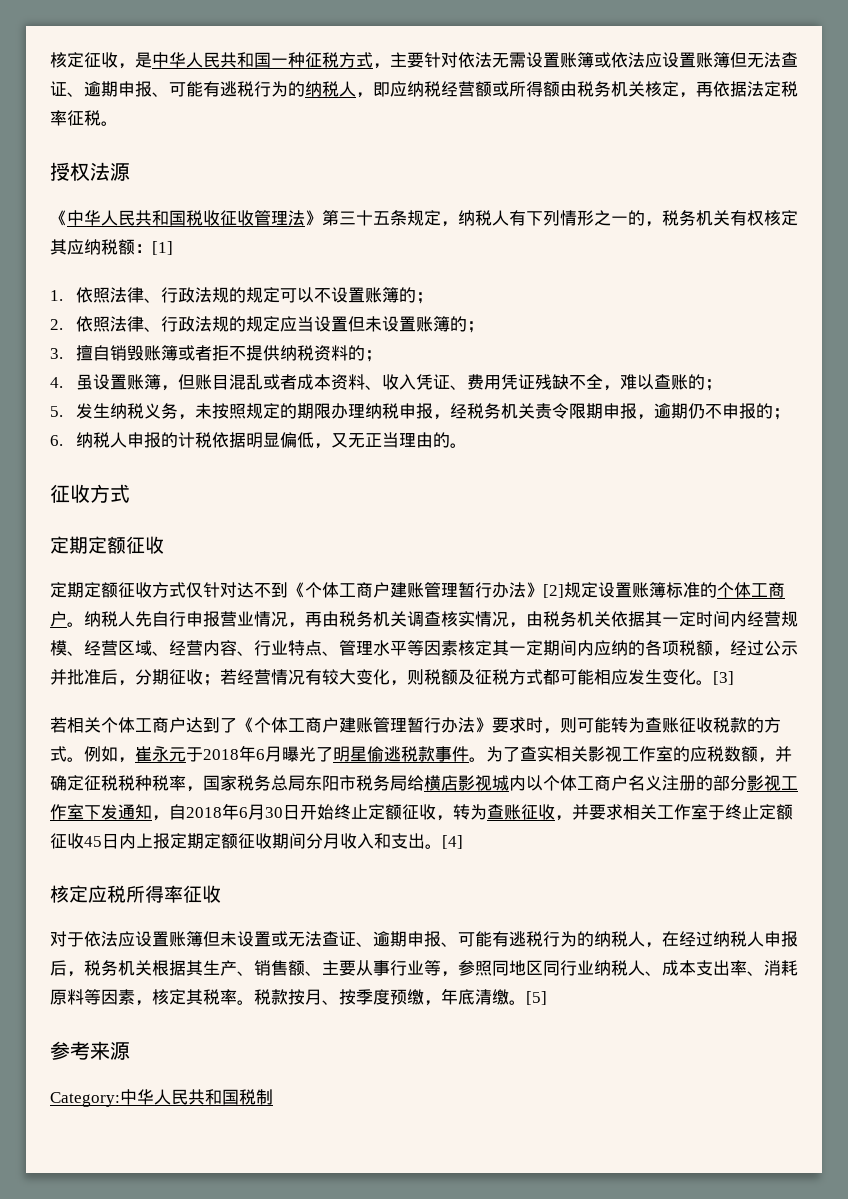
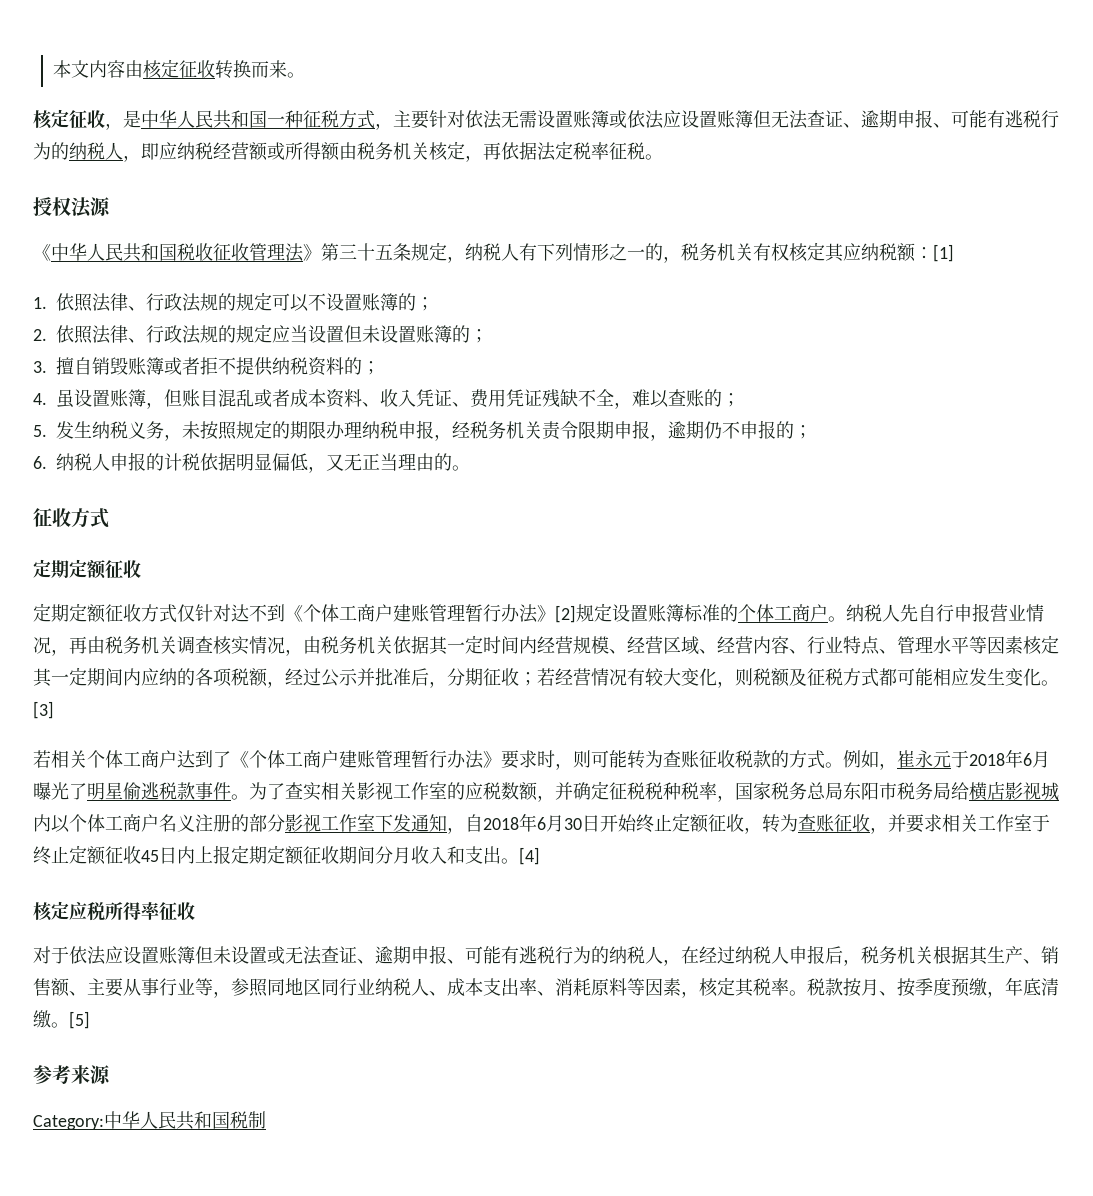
+ 本文内容由核定征收转换而来。

